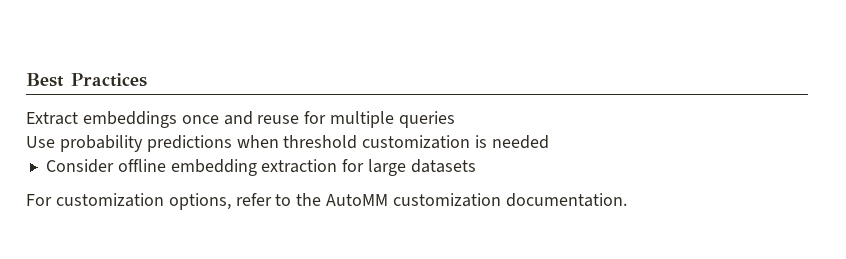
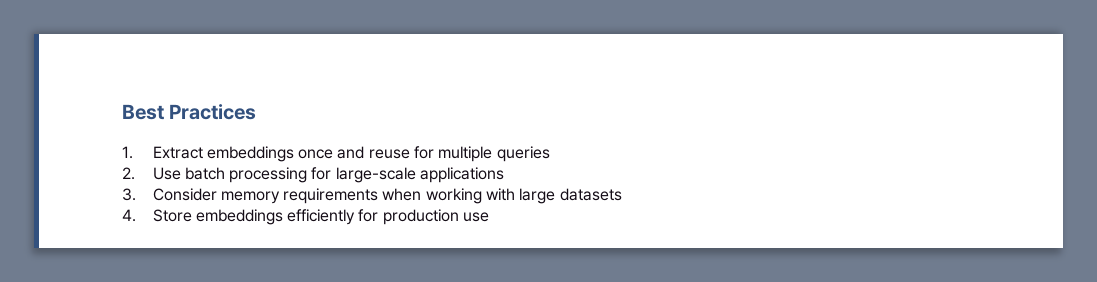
- Extract embeddings once and reuse for multiple queries
+ 1. Extract embeddings once and reuse for multiple queries
- Use probability predictions when threshold customization is needed
- Consider offline embedding extraction for large datasets
- For customization options, refer to the AutoMM customization documentation.
+ 2. Use batch processing for large-scale applications
+ 3. Consider memory requirements when working with large datasets
+ 4. Store embeddings efficiently for production use

